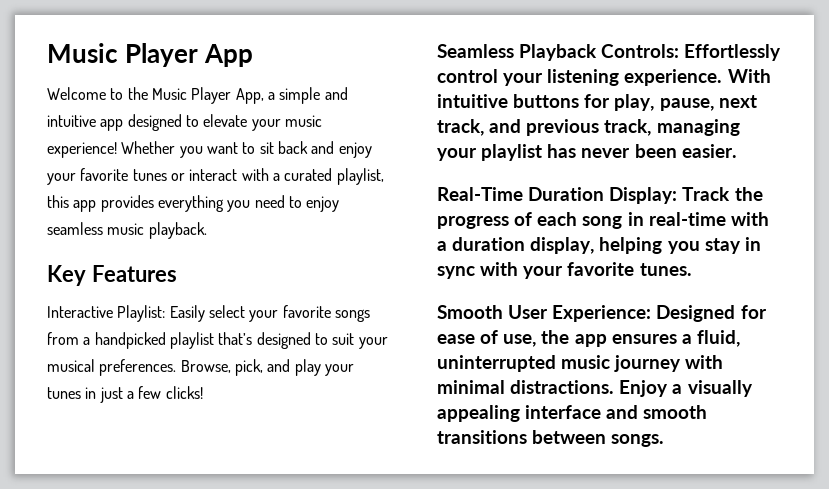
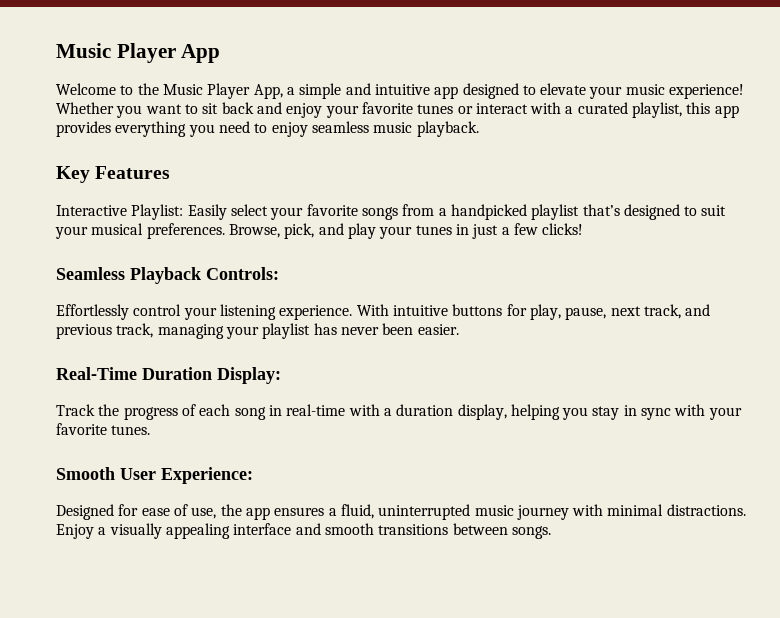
- Seamless Playback Controls: Effortlessly control your listening experience.
+ Seamless Playback Controls:
+ Effortlessly control your listening experience.
- Real-Time Duration Display: Track the progress of each song in real-time with a duration display, helping you stay in sync with your favorite tunes.
+ Real-Time Duration Display:
+ Track the progress of each song in real-time with a duration display, helping you stay in sync with your favorite tunes.
- Smooth User Experience: Designed for ease of use, the app ensures a fluid, uninterrupted music journey with minimal distractions.
+ Smooth User Experience:
+ Designed for ease of use, the app ensures a fluid, uninterrupted music journey with minimal distractions.

